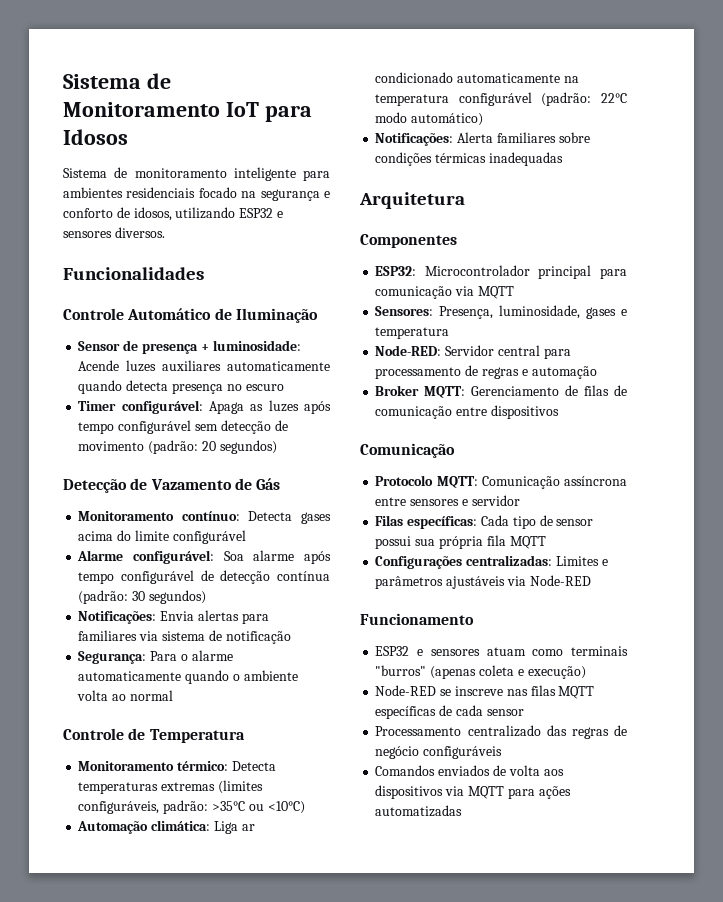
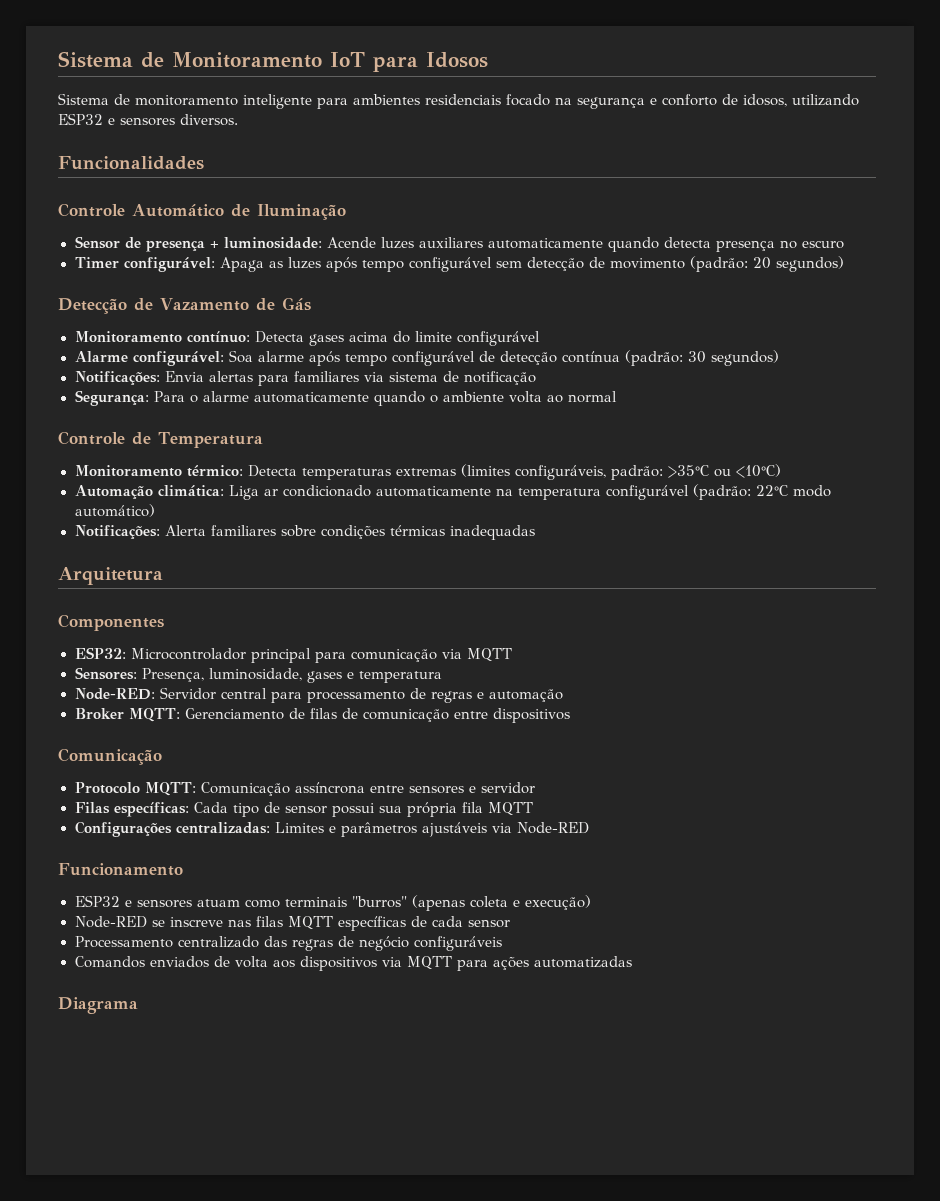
+ Diagrama

